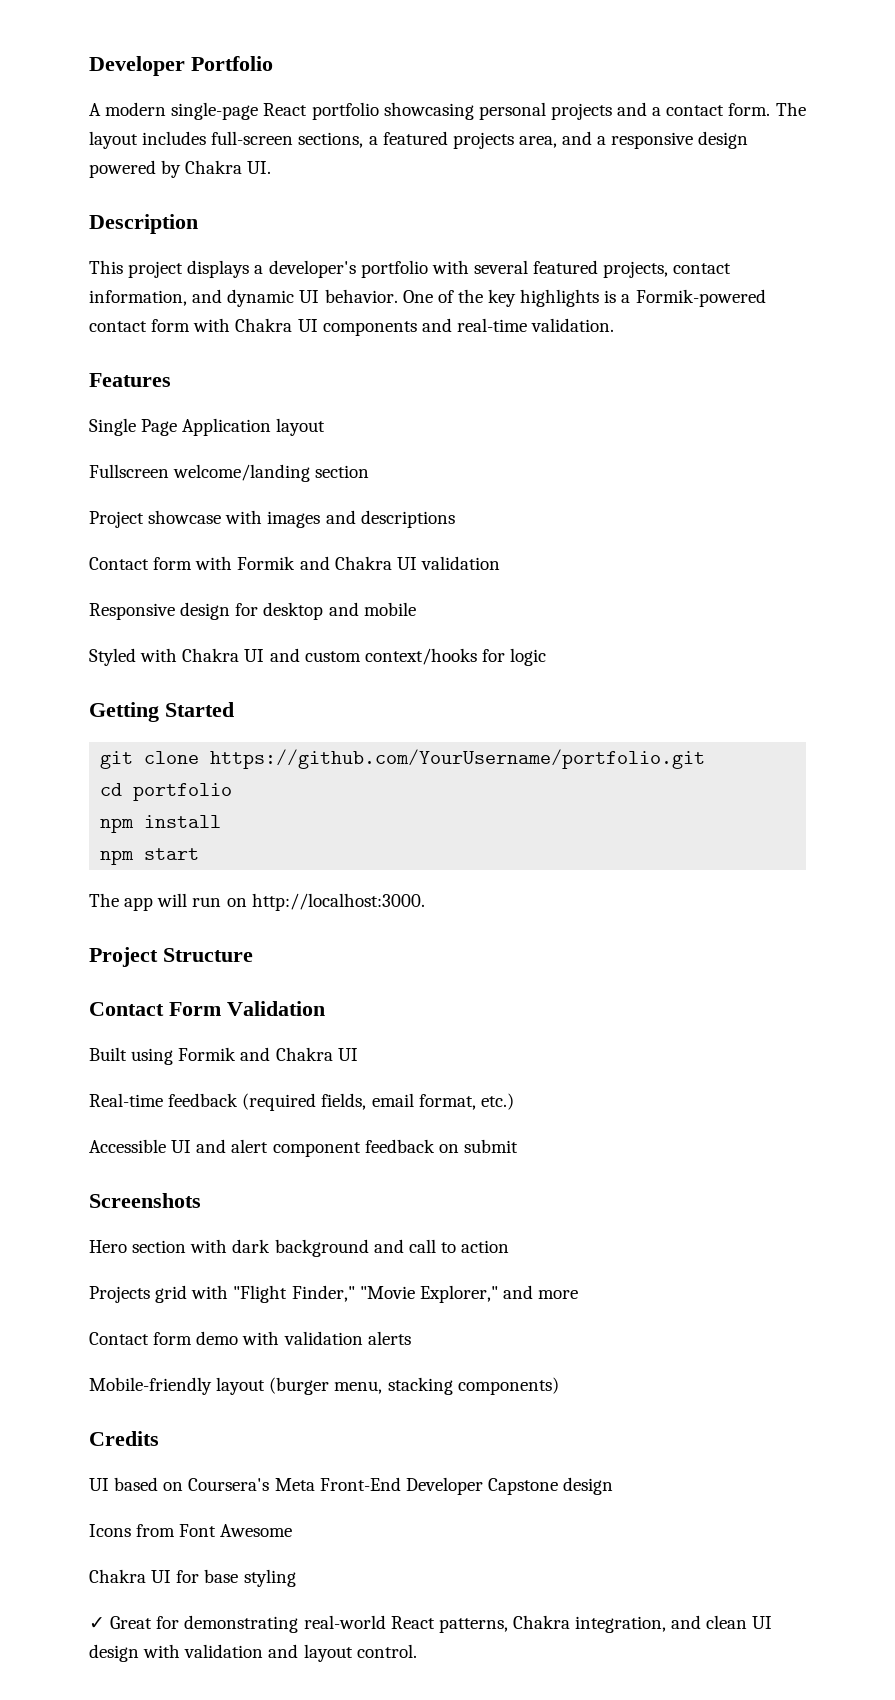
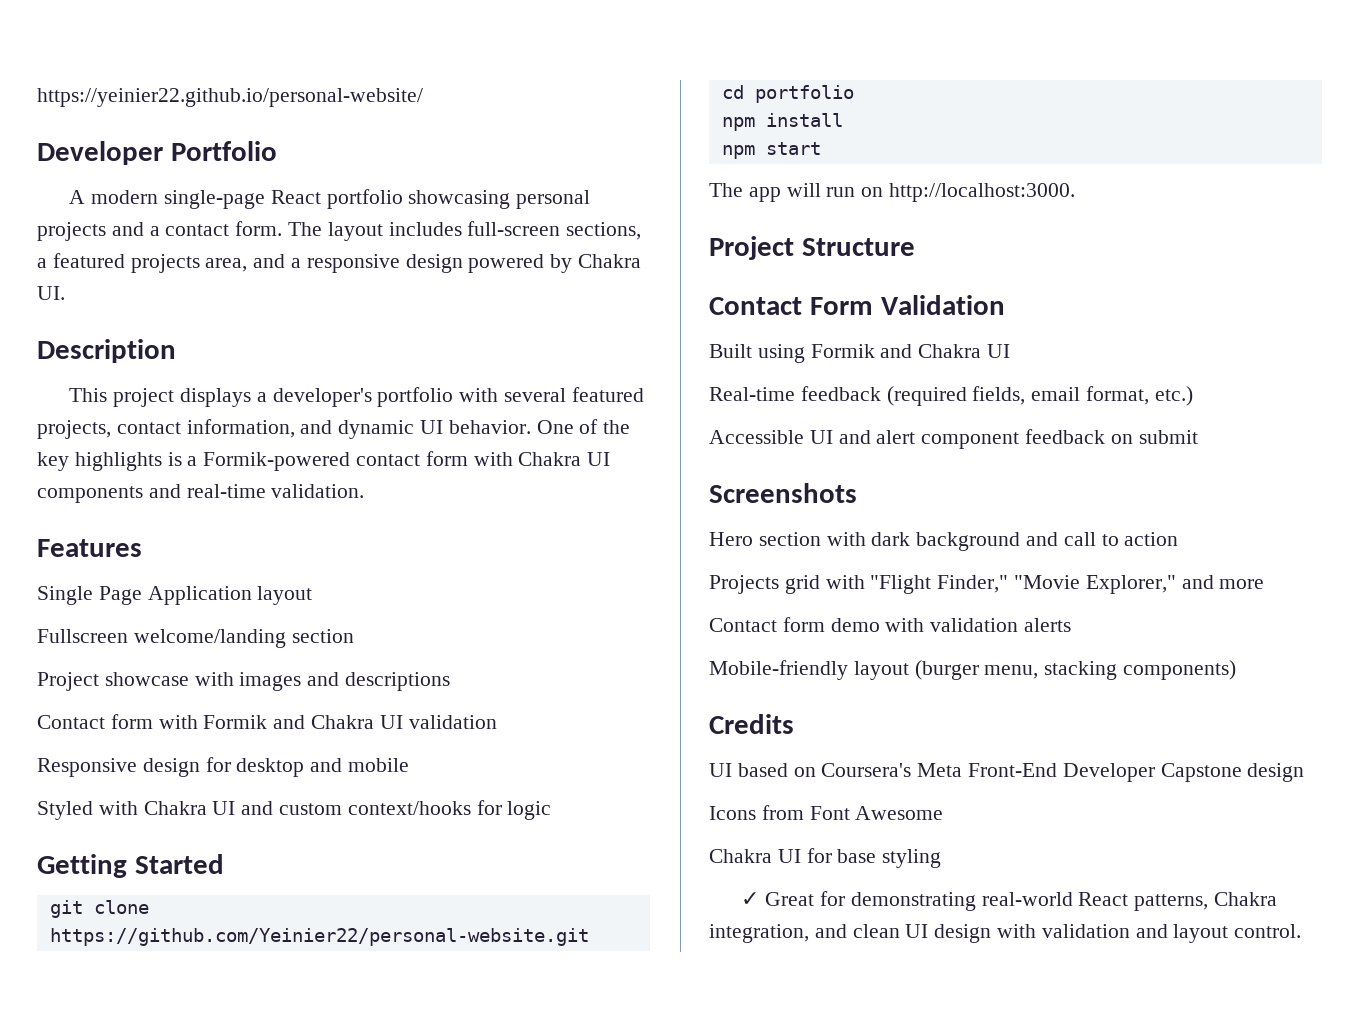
+ https://yeinier22.github.io/personal-website/
- git clone https://github.com/YourUsername/portfolio.git
+ git clone https://github.com/Yeinier22/personal-website.git

